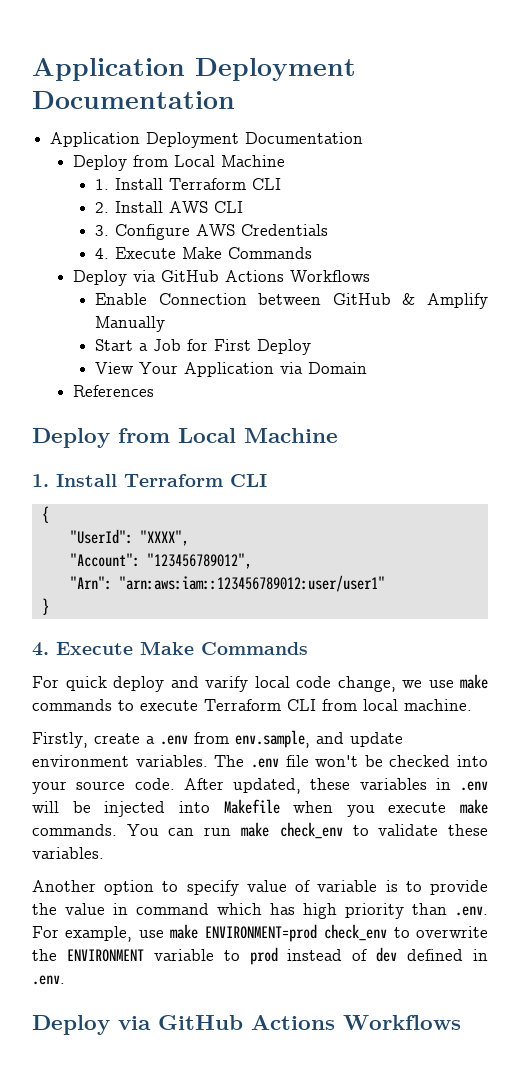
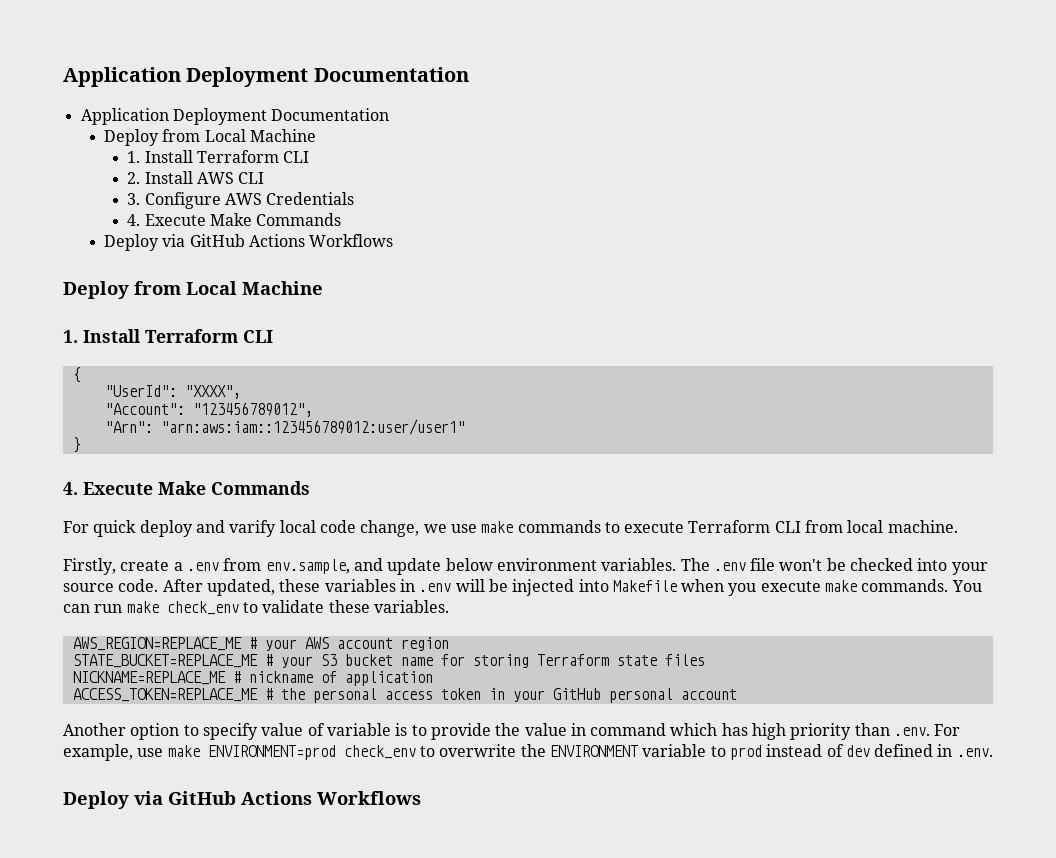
- Enable Connection between GitHub & Amplify Manually
- Start a Job for First Deploy
- View Your Application via Domain
- References
- Firstly, create a .env from env.sample, and update environment variables.
+ Firstly, create a .env from env.sample, and update below environment variables.
+ AWS_REGION=REPLACE_ME # your AWS account region
+ STATE_BUCKET=REPLACE_ME # your S3 bucket name for storing Terraform state files
+ NICKNAME=REPLACE_ME # nickname of application
+ ACCESS_TOKEN=REPLACE_ME # the personal access token in your GitHub personal account

